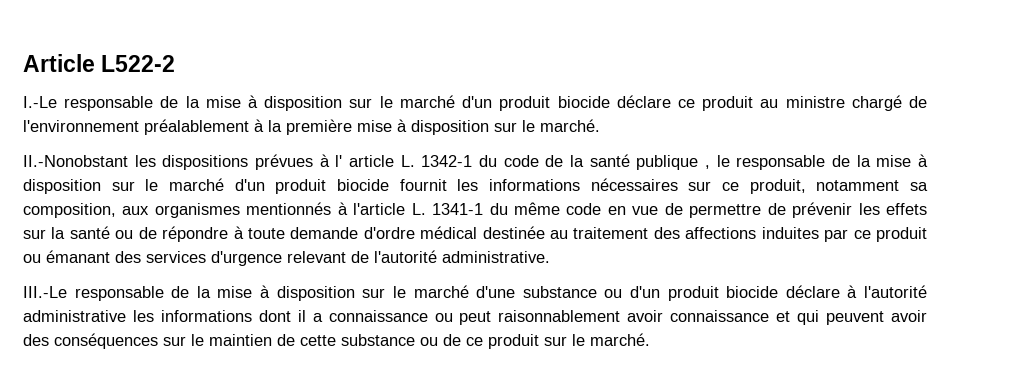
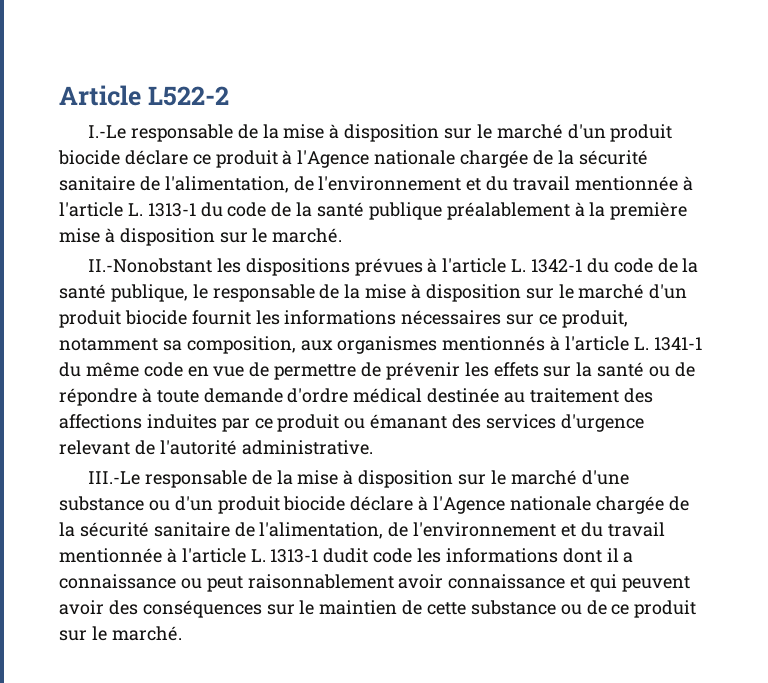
- I.-Le responsable de la mise à disposition sur le marché d'un produit biocide déclare ce produit au ministre chargé de l'environnement préalablement à la première mise à disposition sur le marché.
+ I.-Le responsable de la mise à disposition sur le marché d'un produit biocide déclare ce produit à l'Agence nationale chargée de la sécurité sanitaire de l'alimentation, de l'environnement et du travail mentionnée à l'article L. 1313-1 du code de la santé publique préalablement à la première mise à disposition sur le marché.
- II.-Nonobstant les dispositions prévues à l' article L. 1342-1 du code de la santé publique , le responsable de la mise à disposition sur le marché d'un produit biocide fournit les informations nécessaires sur ce produit, notamment sa composition, aux organismes mentionnés à l'article L. 1341-1 du même code en vue de permettre de prévenir les effets sur la santé ou de répondre à toute demande d'ordre médical destinée au traitement des affections induites par ce produit ou émanant des services d'urgence relevant de l'autorité administrative.
+ II.-Nonobstant les dispositions prévues à l'article L. 1342-1 du code de la santé publique, le responsable de la mise à disposition sur le marché d'un produit biocide fournit les informations nécessaires sur ce produit, notamment sa composition, aux organismes mentionnés à l'article L. 1341-1 du même code en vue de permettre de prévenir les effets sur la santé ou de répondre à toute demande d'ordre médical destinée au traitement des affections induites par ce produit ou émanant des services d'urgence relevant de l'autorité administrative.
- III.-Le responsable de la mise à disposition sur le marché d'une substance ou d'un produit biocide déclare à l'autorité administrative les informations dont il a connaissance ou peut raisonnablement avoir connaissance et qui peuvent avoir des conséquences sur le maintien de cette substance ou de ce produit sur le marché.
+ III.-Le responsable de la mise à disposition sur le marché d'une substance ou d'un produit biocide déclare à l'Agence nationale chargée de la sécurité sanitaire de l'alimentation, de l'environnement et du travail mentionnée à l'article L. 1313-1 dudit code les informations dont il a connaissance ou peut raisonnablement avoir connaissance et qui peuvent avoir des conséquences sur le maintien de cette substance ou de ce produit sur le marché.

